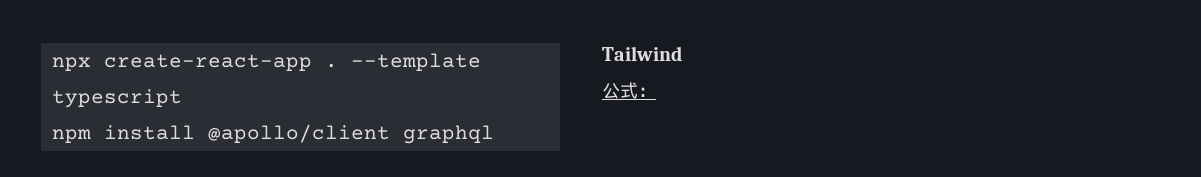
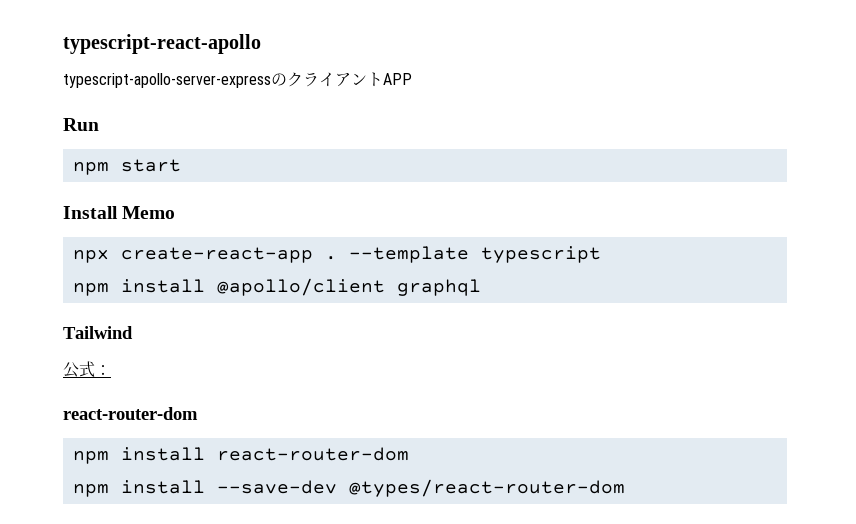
+ typescript-react-apollo
+ typescript-apollo-server-expressのクライアントAPP
+ Run
+ npm start
+ Install Memo
  公式：
+ react-router-dom
+ npm install react-router-dom
+ npm install --save-dev @types/react-router-dom

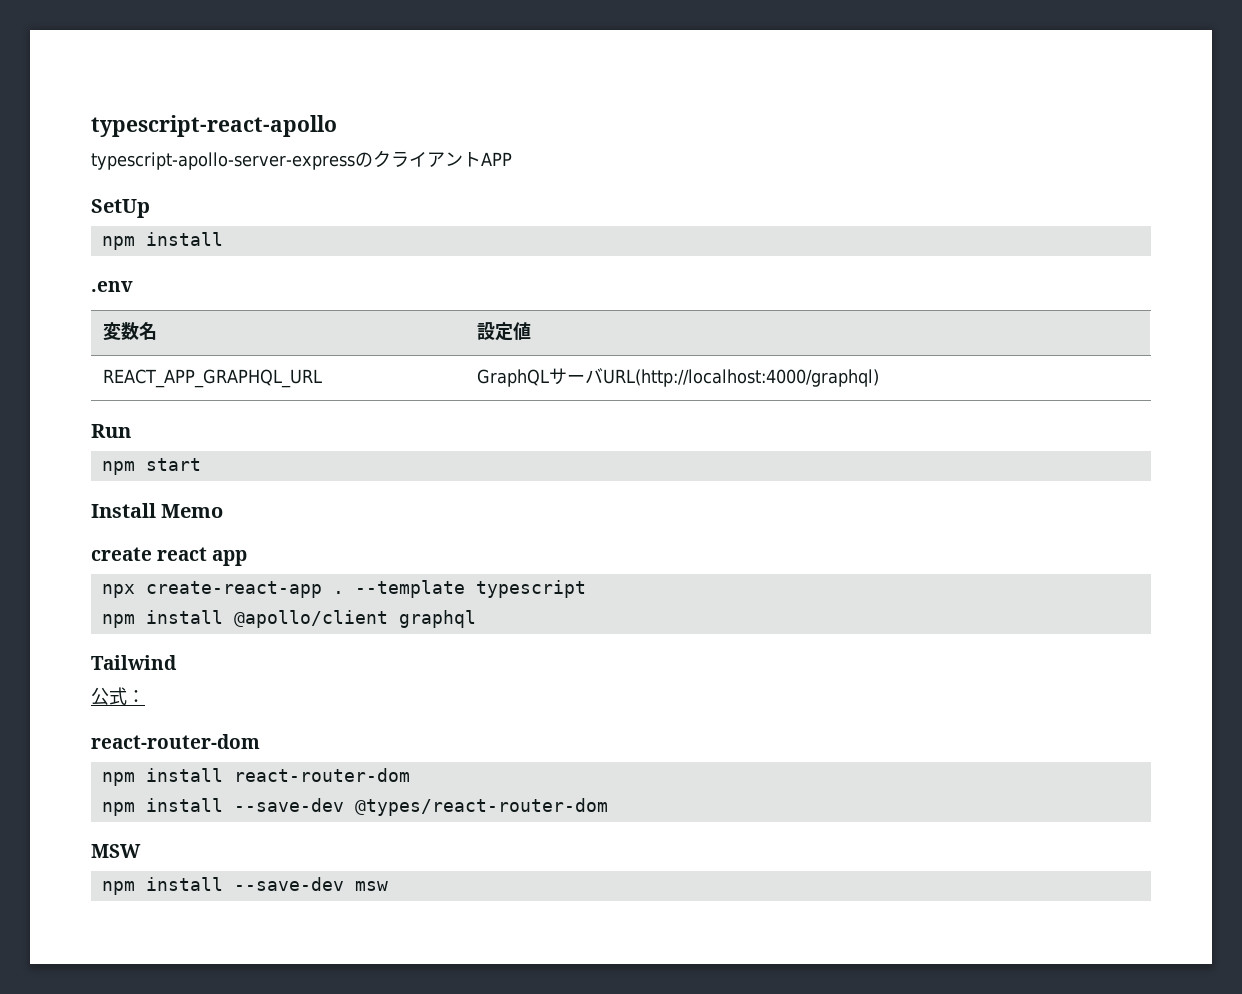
+ SetUp
+ npm install
+ .env
+ 変数名 | 設定値
+ REACT_APP_GRAPHQL_URL | GraphQLサーバURL(http://localhost:4000/graphql)
+ create react app
+ MSW
+ npm install --save-dev msw

